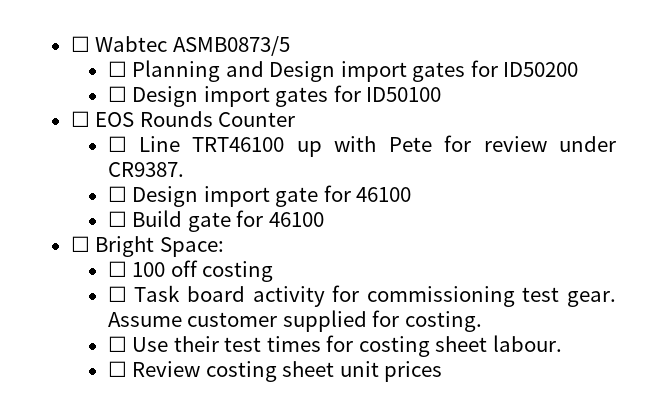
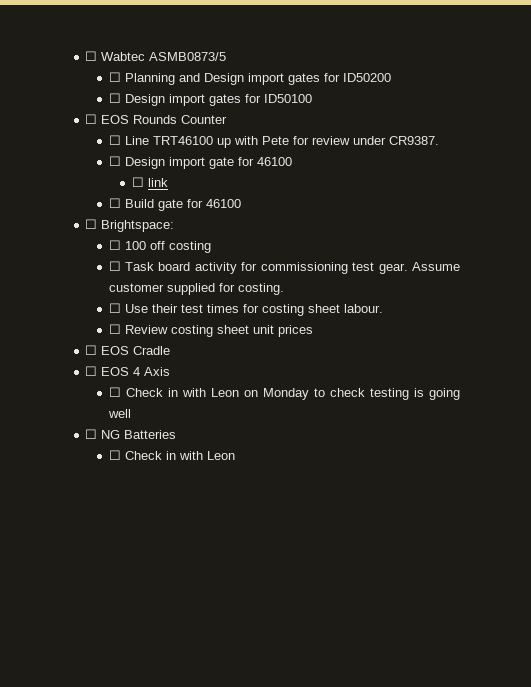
+ ☐ link
- ☐ Bright Space:
+ ☐ Brightspace:
+ ☐ EOS Cradle
+ ☐ EOS 4 Axis
+ ☐ Check in with Leon on Monday to check testing is going well
+ ☐ NG Batteries
+ ☐ Check in with Leon

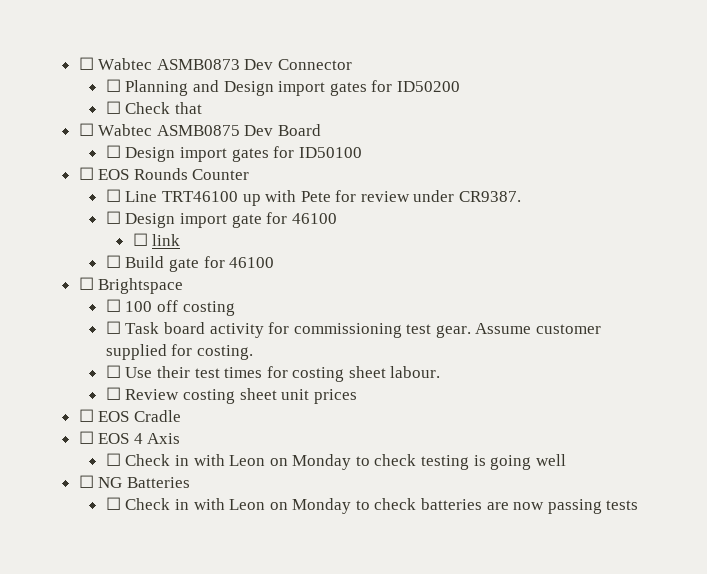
- ☐ Wabtec ASMB0873/5
+ ☐ Wabtec ASMB0873 Dev Connector
+ ☐ Check that
+ ☐ Wabtec ASMB0875 Dev Board
- ☐ Brightspace:
+ ☐ Brightspace
  ☐ NG Batteries
- ☐ Check in with Leon
+ ☐ Check in with Leon on Monday to check batteries are now passing tests

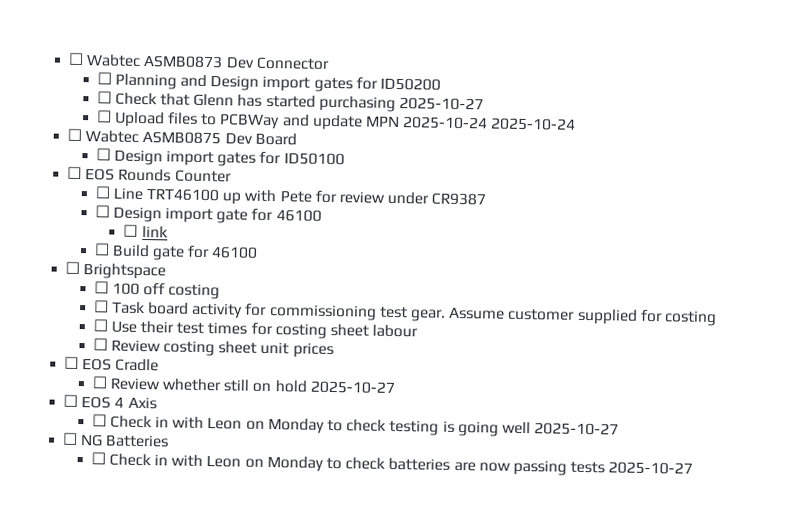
- ☐ Check that
+ ☐ Check that Glenn has started purchasing 2025-10-27
+ ☐ Upload files to PCBWay and update MPN 2025-10-24 2025-10-24
- ☐ Line TRT46100 up with Pete for review under CR9387.
+ ☐ Line TRT46100 up with Pete for review under CR9387
- Assume customer supplied for costing.
+ Assume customer supplied for costing
- ☐ Use their test times for costing sheet labour.
+ ☐ Use their test times for costing sheet labour
+ ☐ Review whether still on hold 2025-10-27
- ☐ Check in with Leon on Monday to check testing is going well
+ ☐ Check in with Leon on Monday to check testing is going well 2025-10-27
- ☐ Check in with Leon on Monday to check batteries are now passing tests
+ ☐ Check in with Leon on Monday to check batteries are now passing tests 2025-10-27

